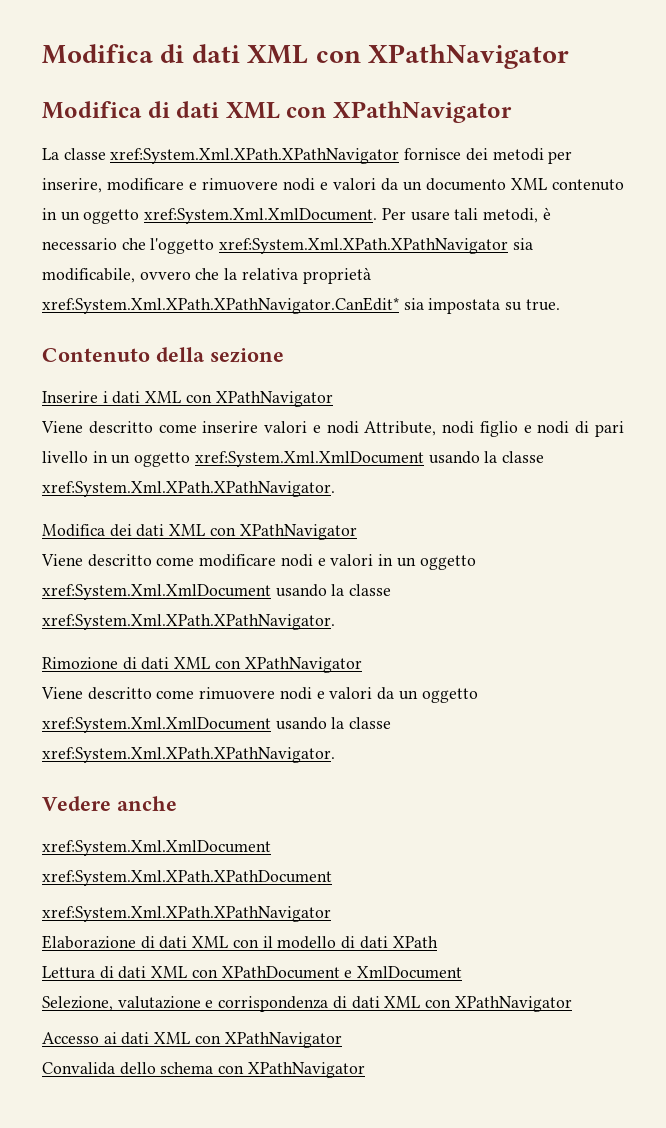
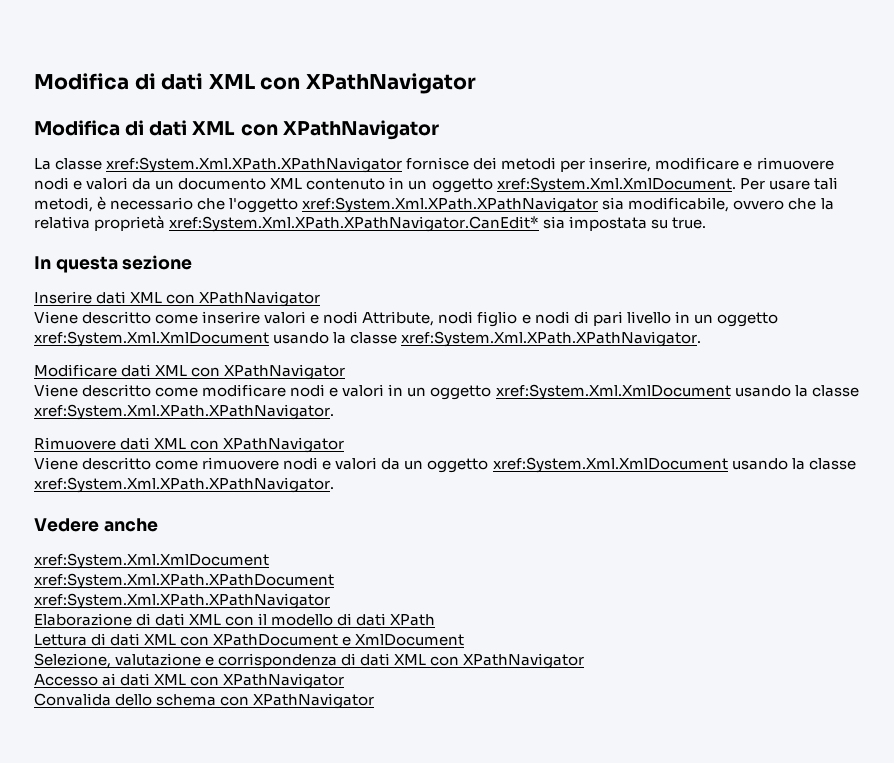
- Contenuto della sezione
+ In questa sezione
- Inserire i dati XML con XPathNavigator
+ Inserire dati XML con XPathNavigator
- Modifica dei dati XML con XPathNavigator
+ Modificare dati XML con XPathNavigator
- Rimozione di dati XML con XPathNavigator
+ Rimuovere dati XML con XPathNavigator

